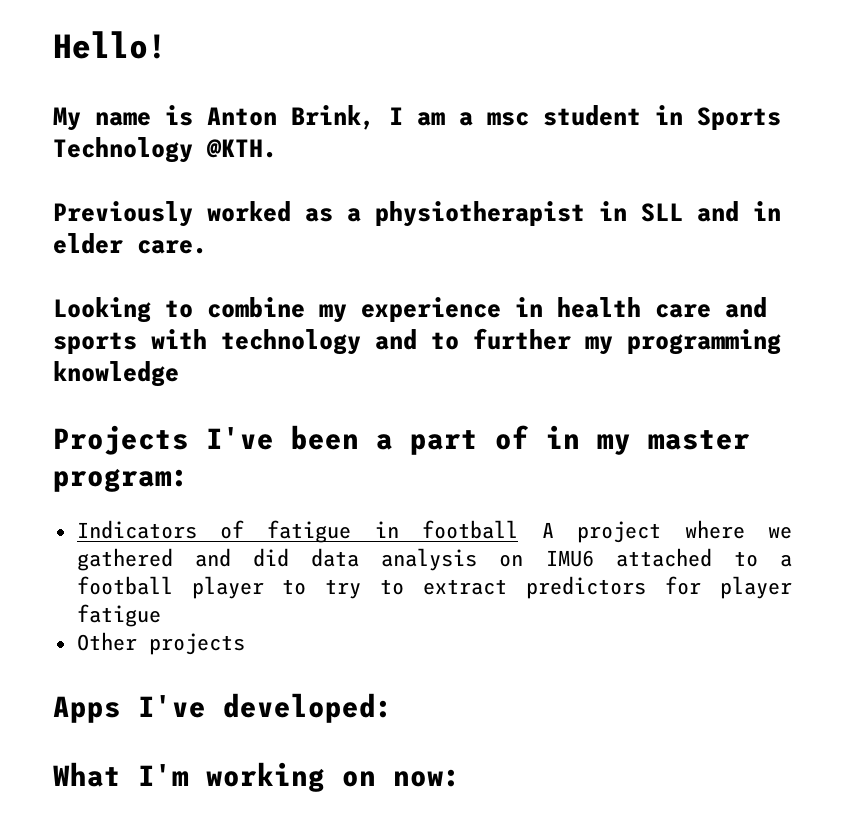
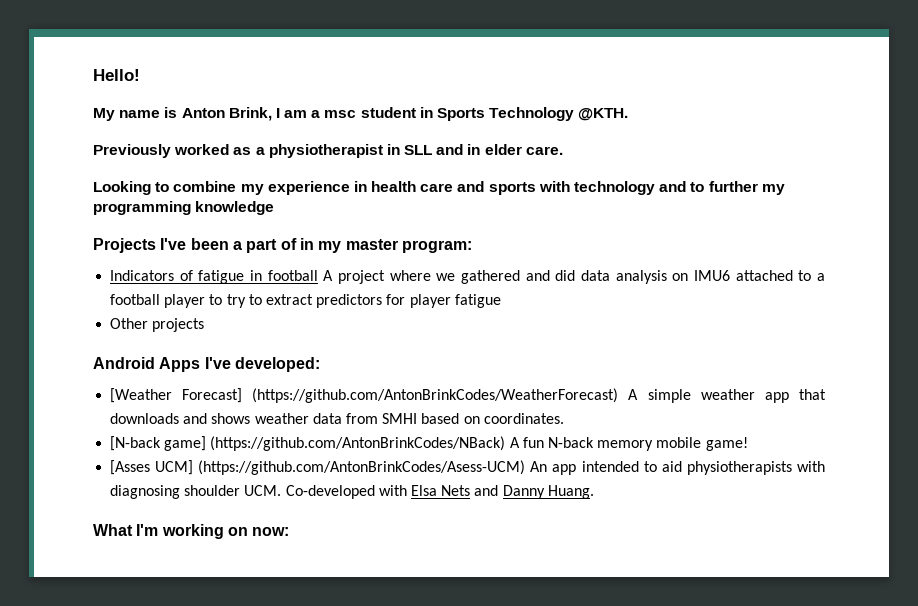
- Apps I've developed:
+ Android Apps I've developed:
+ [Weather Forecast] (https://github.com/AntonBrinkCodes/WeatherForecast) A simple weather app that downloads and shows weather data from SMHI based on coordinates.
+ [N-back game] (https://github.com/AntonBrinkCodes/NBack) A fun N-back memory mobile game!
+ [Asses UCM] (https://github.com/AntonBrinkCodes/Asess-UCM) An app intended to aid physiotherapists with diagnosing shoulder UCM. Co-developed with Elsa Nets and Danny Huang.

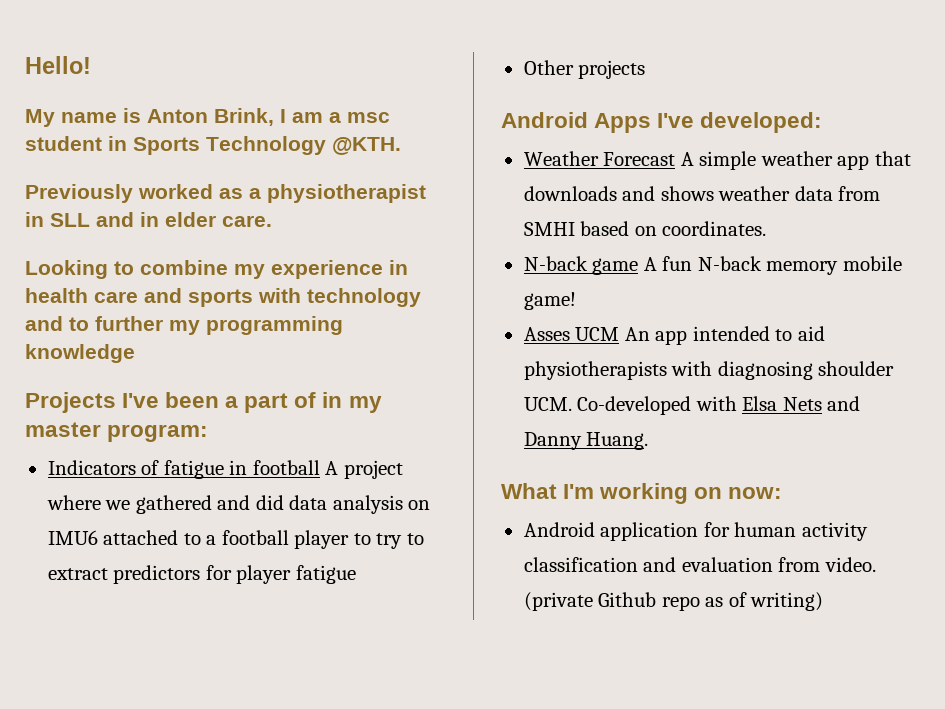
- [Weather Forecast] (https://github.com/AntonBrinkCodes/WeatherForecast) A simple weather app that downloads and shows weather data from SMHI based on coordinates.
+ Weather Forecast A simple weather app that downloads and shows weather data from SMHI based on coordinates.
- [N-back game] (https://github.com/AntonBrinkCodes/NBack) A fun N-back memory mobile game!
+ N-back game A fun N-back memory mobile game!
- [Asses UCM] (https://github.com/AntonBrinkCodes/Asess-UCM) An app intended to aid physiotherapists with diagnosing shoulder UCM. Co-developed with Elsa Nets and Danny Huang.
+ Asses UCM An app intended to aid physiotherapists with diagnosing shoulder UCM. Co-developed with Elsa Nets and Danny Huang.
+ Android application for human activity classification and evaluation from video. (private Github repo as of writing)

